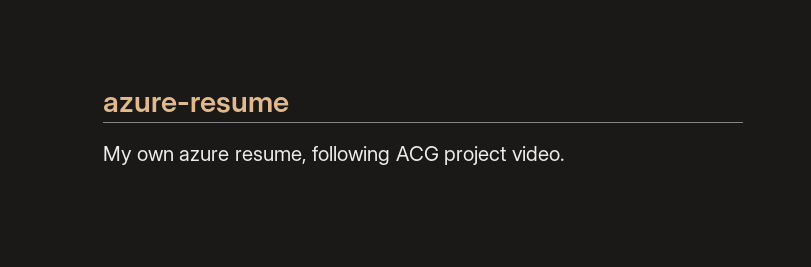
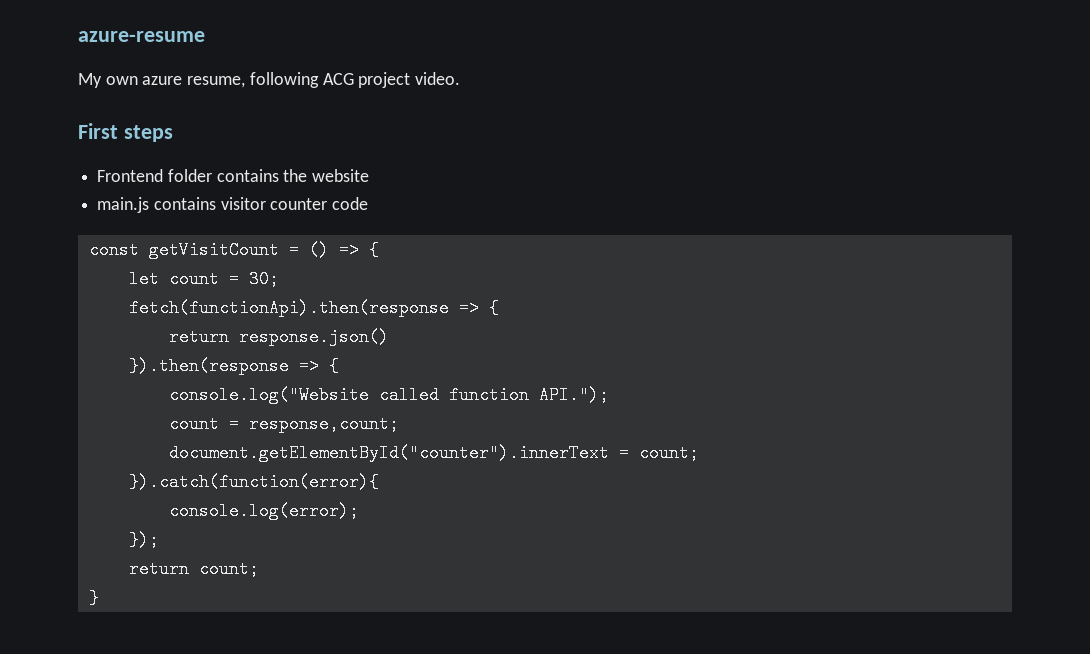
+ First steps
+ Frontend folder contains the website
+ main.js contains visitor counter code
+ const getVisitCount = () => {
+ let count = 30;
+ fetch(functionApi).then(response => {
+ return response.json()
+ }).then(response => {
+ console.log("Website called function API.");
+ count = response,count;
+ document.getElementById("counter").innerText = count;
+ }).catch(function(error){
+ console.log(error);
+ });
+ return count;
+ }

